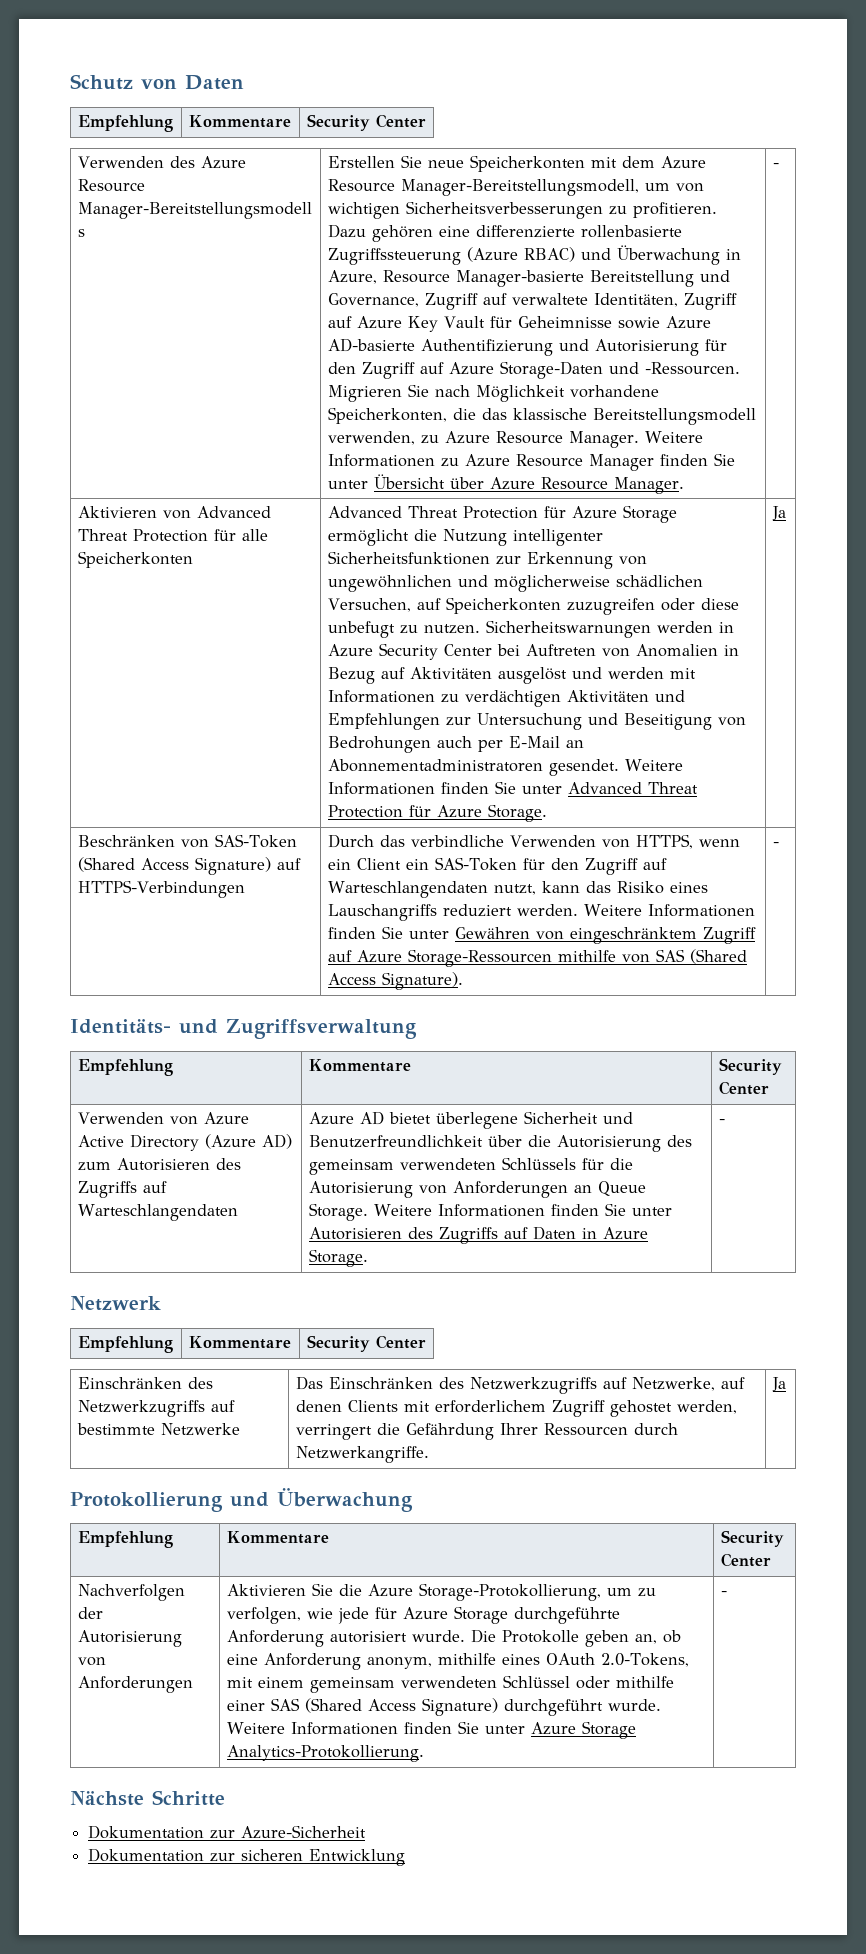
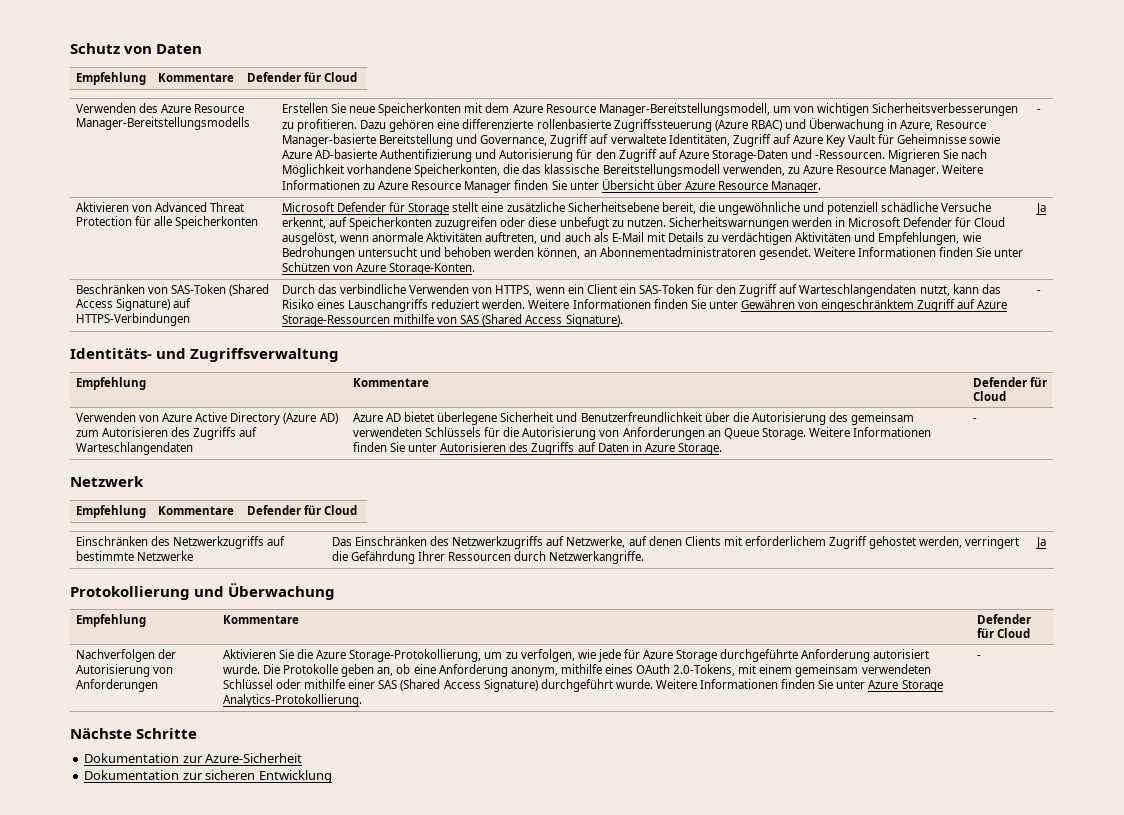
  Schutz von Daten
- Empfehlung | Kommentare | Security Center
+ Empfehlung | Kommentare | Defender für Cloud
- Advanced Threat Protection für Azure Storage ermöglicht die Nutzung intelligenter Sicherheitsfunktionen zur Erkennung von ungewöhnlichen und möglicherweise schädlichen Versuchen, auf Speicherkonten zuzugreifen oder diese unbefugt zu nutzen.
+ Microsoft Defender für Storage stellt eine zusätzliche Sicherheitsebene bereit, die ungewöhnliche und potenziell schädliche Versuche erkennt, auf Speicherkonten zuzugreifen oder diese unbefugt zu nutzen.
- Sicherheitswarnungen werden in Azure Security Center bei Auftreten von Anomalien in Bezug auf Aktivitäten ausgelöst und werden mit Informationen zu verdächtigen Aktivitäten und Empfehlungen zur Untersuchung und Beseitigung von Bedrohungen auch per E-Mail an Abonnementadministratoren gesendet.
+ Sicherheitswarnungen werden in Microsoft Defender für Cloud ausgelöst, wenn anormale Aktivitäten auftreten, und auch als E-Mail mit Details zu verdächtigen Aktivitäten und Empfehlungen, wie Bedrohungen untersucht und behoben werden können, an Abonnementadministratoren gesendet.
- Weitere Informationen finden Sie unter Advanced Threat Protection für Azure Storage.
+ Weitere Informationen finden Sie unter Schützen von Azure Storage-Konten.
  Identitäts- und Zugriffsverwaltung
- Empfehlung | Kommentare | Security Center
+ Empfehlung | Kommentare | Defender für Cloud
  Netzwerk
- Empfehlung | Kommentare | Security Center
+ Empfehlung | Kommentare | Defender für Cloud
  Protokollierung und Überwachung
- Empfehlung | Kommentare | Security Center
+ Empfehlung | Kommentare | Defender für Cloud

